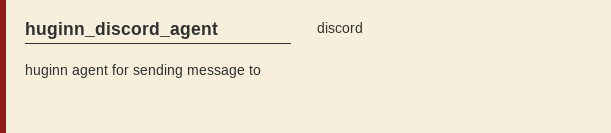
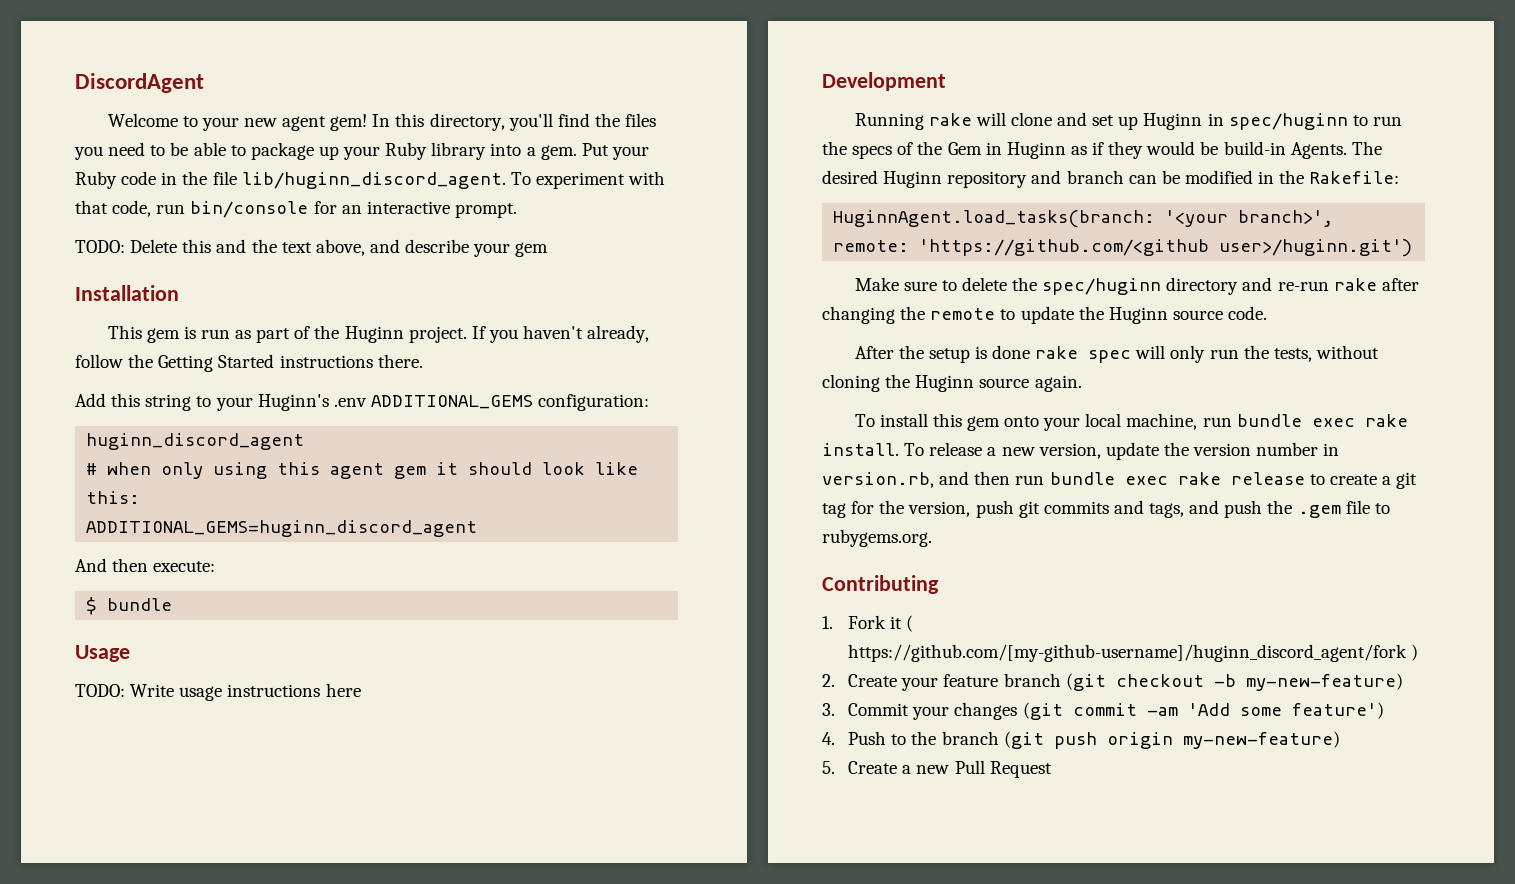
+ DiscordAgent
+ Welcome to your new agent gem! In this directory, you'll find the files you need to be able to package up your Ruby library into a gem. Put your Ruby code in the file lib/huginn_discord_agent. To experiment with that code, run bin/console for an interactive prompt.
+ TODO: Delete this and the text above, and describe your gem
+ Installation
+ This gem is run as part of the Huginn project. If you haven't already, follow the Getting Started instructions there.
+ Add this string to your Huginn's .env ADDITIONAL_GEMS configuration:
  huginn_discord_agent
- huginn agent for sending message to discord
+ # when only using this agent gem it should look like this:
+ ADDITIONAL_GEMS=huginn_discord_agent
+ And then execute:
+ $ bundle
+ Usage
+ TODO: Write usage instructions here
+ Development
+ Running rake will clone and set up Huginn in spec/huginn to run the specs of the Gem in Huginn as if they would be build-in Agents. The desired Huginn repository and branch can be modified in the Rakefile:
+ HuginnAgent.load_tasks(branch: '<your branch>', remote: 'https://github.com/<github user>/huginn.git')
+ Make sure to delete the spec/huginn directory and re-run rake after changing the remote to update the Huginn source code.
+ After the setup is done rake spec will only run the tests, without cloning the Huginn source again.
+ To install this gem onto your local machine, run bundle exec rake install. To release a new version, update the version number in version.rb, and then run bundle exec rake release to create a git tag for the version, push git commits and tags, and push the .gem file to rubygems.org.
+ Contributing
+ 1. Fork it ( https://github.com/[my-github-username]/huginn_discord_agent/fork )
+ 2. Create your feature branch (git checkout -b my-new-feature)
+ 3. Commit your changes (git commit -am 'Add some feature')
+ 4. Push to the branch (git push origin my-new-feature)
+ 5. Create a new Pull Request

